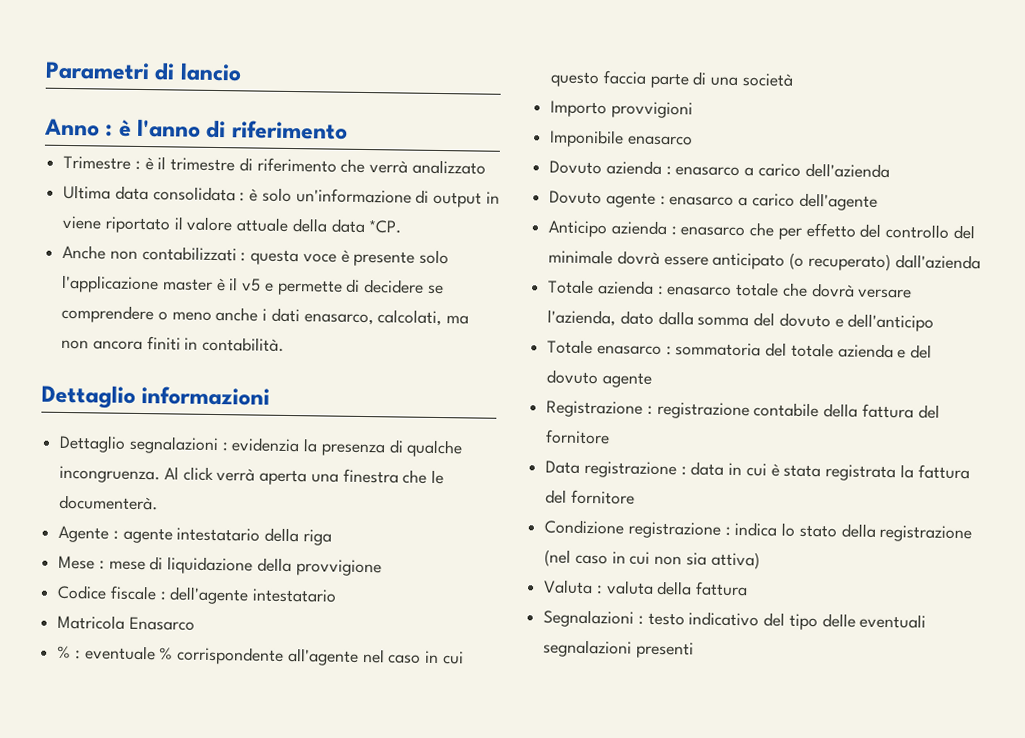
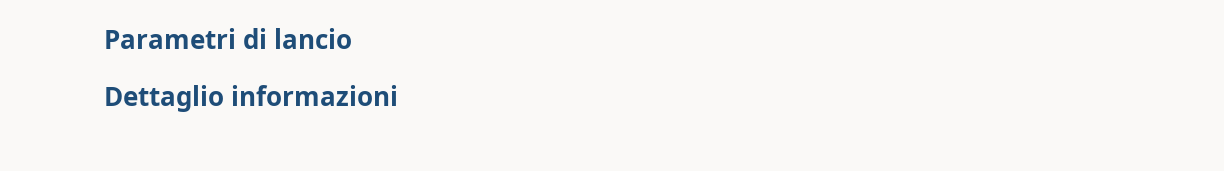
- Anno : è l'anno di riferimento
- Trimestre : è il trimestre di riferimento che verrà analizzato
- Ultima data consolidata : è solo un'informazione di output in viene riportato il valore attuale della data *CP.
- Anche non contabilizzati : questa voce è presente solo l'applicazione master è il v5 e permette di decidere se comprendere o meno anche i dati enasarco, calcolati, ma non ancora finiti in contabilità.
  Dettaglio informazioni
- Dettaglio segnalazioni : evidenzia la presenza di qualche incongruenza. Al click verrà aperta una finestra che le documenterà.
- Agente : agente intestatario della riga
- Mese : mese di liquidazione della provvigione
- Codice fiscale : dell'agente intestatario
- Matricola Enasarco
- % : eventuale % corrispondente all'agente nel caso in cui questo faccia parte di una società
- Importo provvigioni
- Imponibile enasarco
- Dovuto azienda : enasarco a carico dell'azienda
- Dovuto agente : enasarco a carico dell'agente
- Anticipo azienda : enasarco che per effetto del controllo del minimale dovrà essere anticipato (o recuperato) dall'azienda
- Totale azienda : enasarco totale che dovrà versare l'azienda, dato dalla somma del dovuto e dell'anticipo
- Totale enasarco : sommatoria del totale azienda e del dovuto agente
- Registrazione : registrazione contabile della fattura del fornitore
- Data registrazione : data in cui è stata registrata la fattura del fornitore
- Condizione registrazione : indica lo stato della registrazione (nel caso in cui non sia attiva)
- Valuta : valuta della fattura
- Segnalazioni : testo indicativo del tipo delle eventuali segnalazioni presenti

